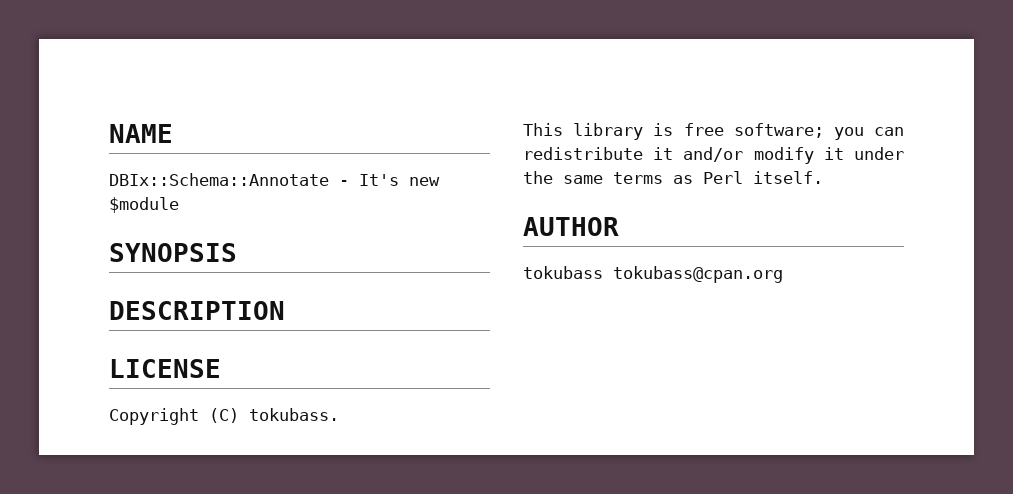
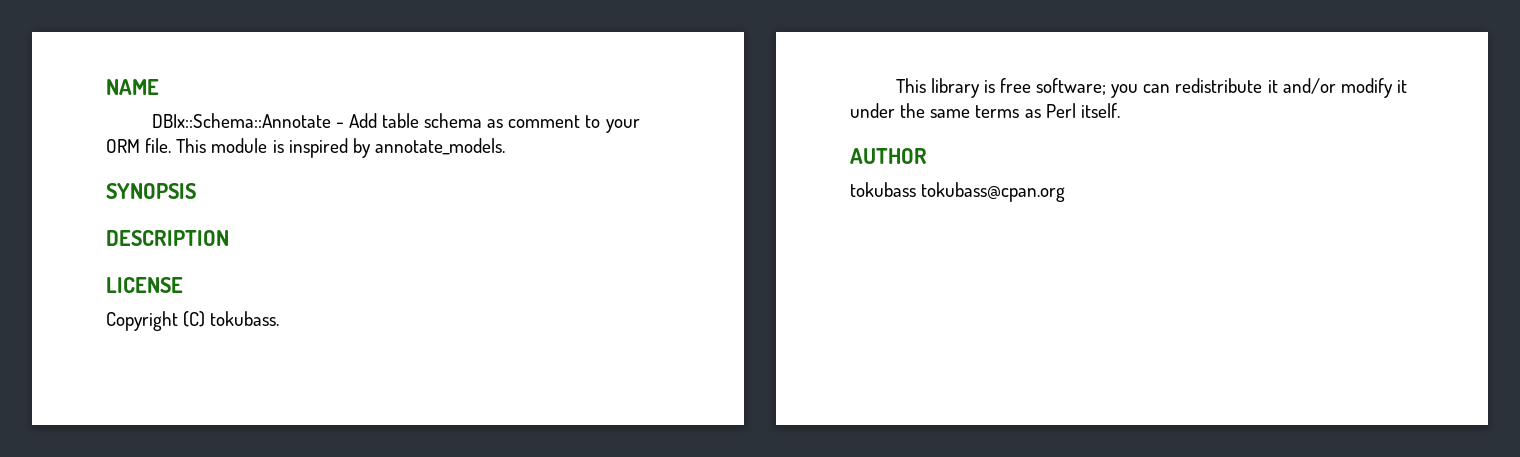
- DBIx::Schema::Annotate - It's new $module
+ DBIx::Schema::Annotate - Add table schema as comment to your ORM file. This module is inspired by annotate_models.

